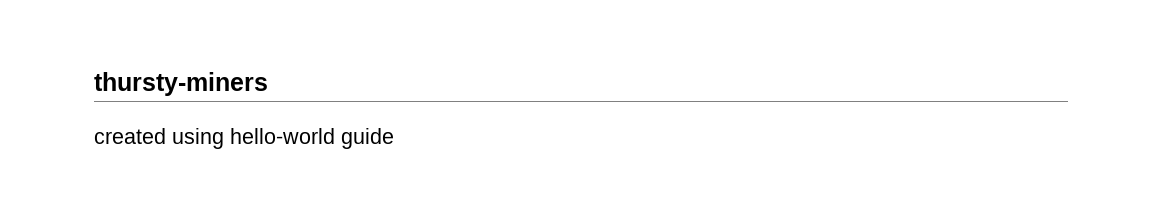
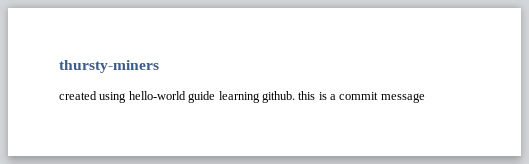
- created using hello-world guide
+ created using hello-world guide learning github. this is a commit message

